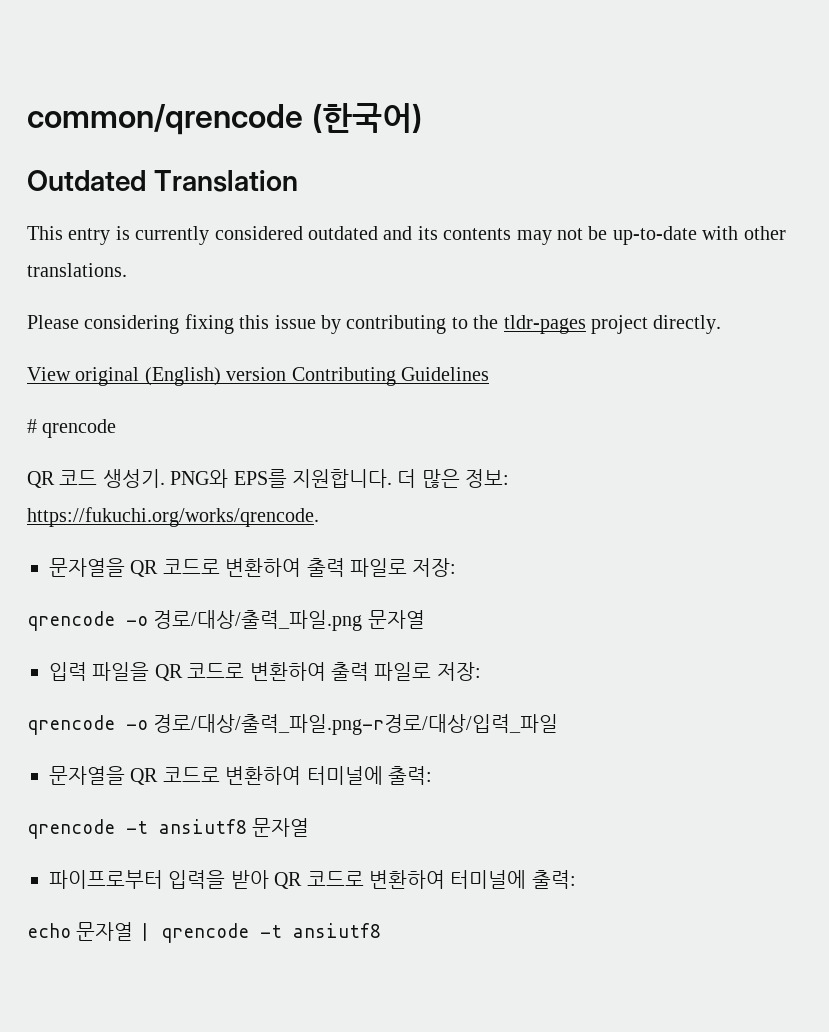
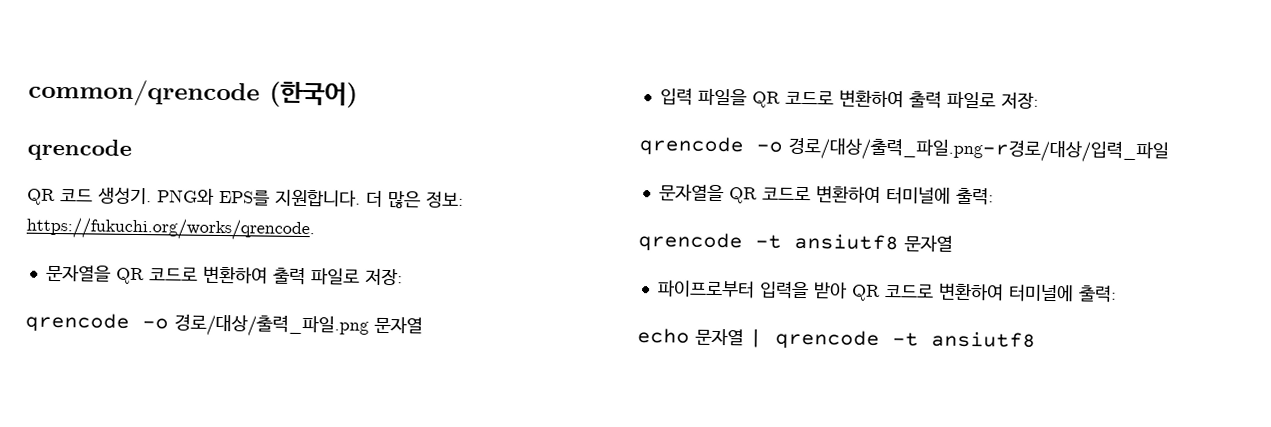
  common/qrencode (한국어)
- Outdated Translation
- This entry is currently considered outdated and its contents may not be up-to-date with other translations.
- Please considering fixing this issue by contributing to the tldr-pages project directly.
- View original (English) version Contributing Guidelines
- # qrencode
+ qrencode

